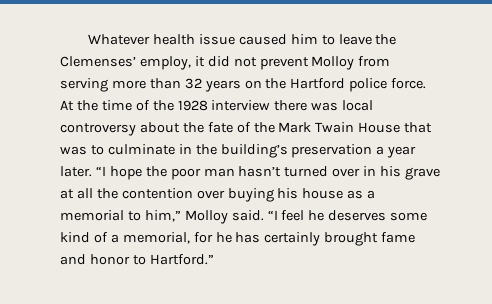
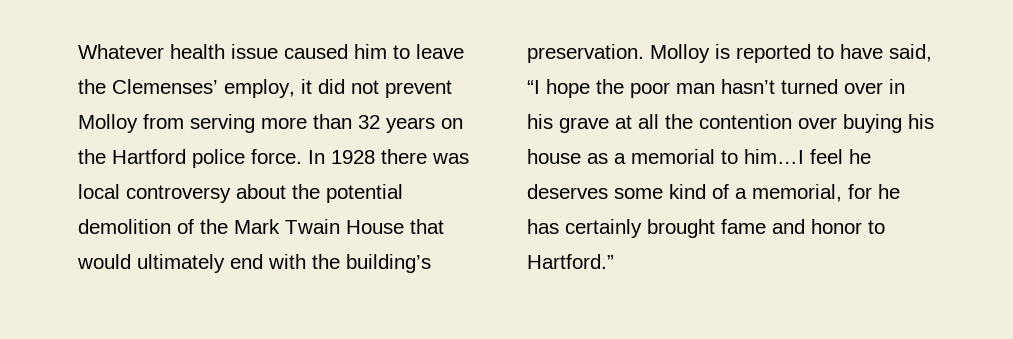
- At the time of the 1928 interview there was local controversy about the fate of the Mark Twain House that was to culminate in the building’s preservation a year later. “I hope the poor man hasn’t turned over in his grave at all the contention over buying his house as a memorial to him,” Molloy said. “I feel he deserves some kind of a memorial, for he has certainly brought fame and honor to Hartford.”
+ In 1928 there was local controversy about the potential demolition of the Mark Twain House that would ultimately end with the building’s preservation. Molloy is reported to have said, “I hope the poor man hasn’t turned over in his grave at all the contention over buying his house as a memorial to him…I feel he deserves some kind of a memorial, for he has certainly brought fame and honor to Hartford.”

